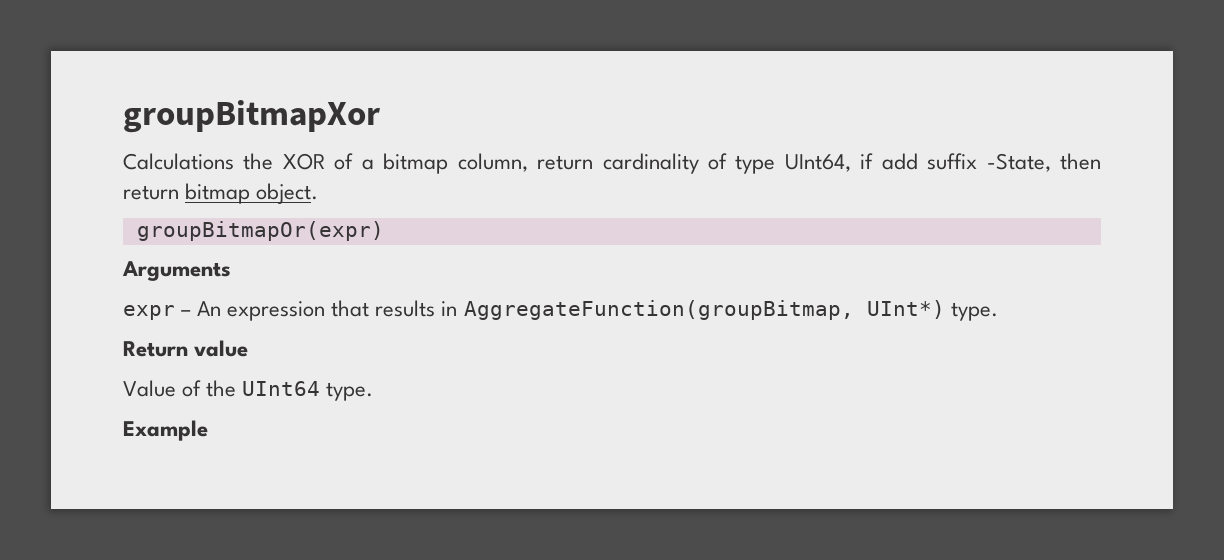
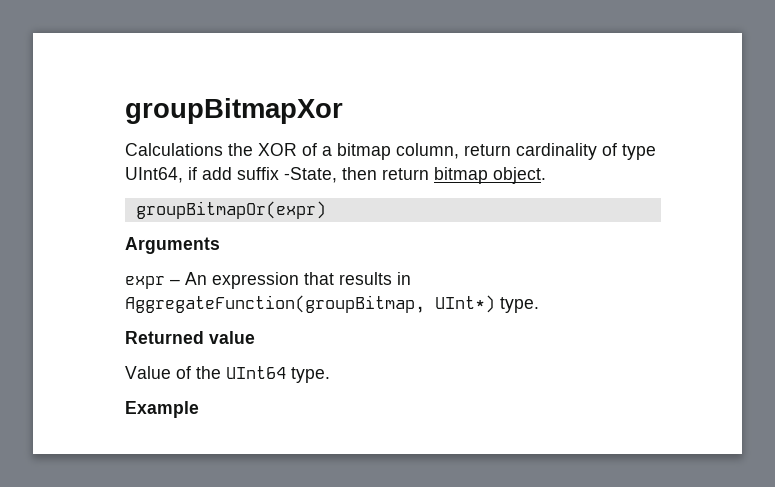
- Return value
+ Returned value

